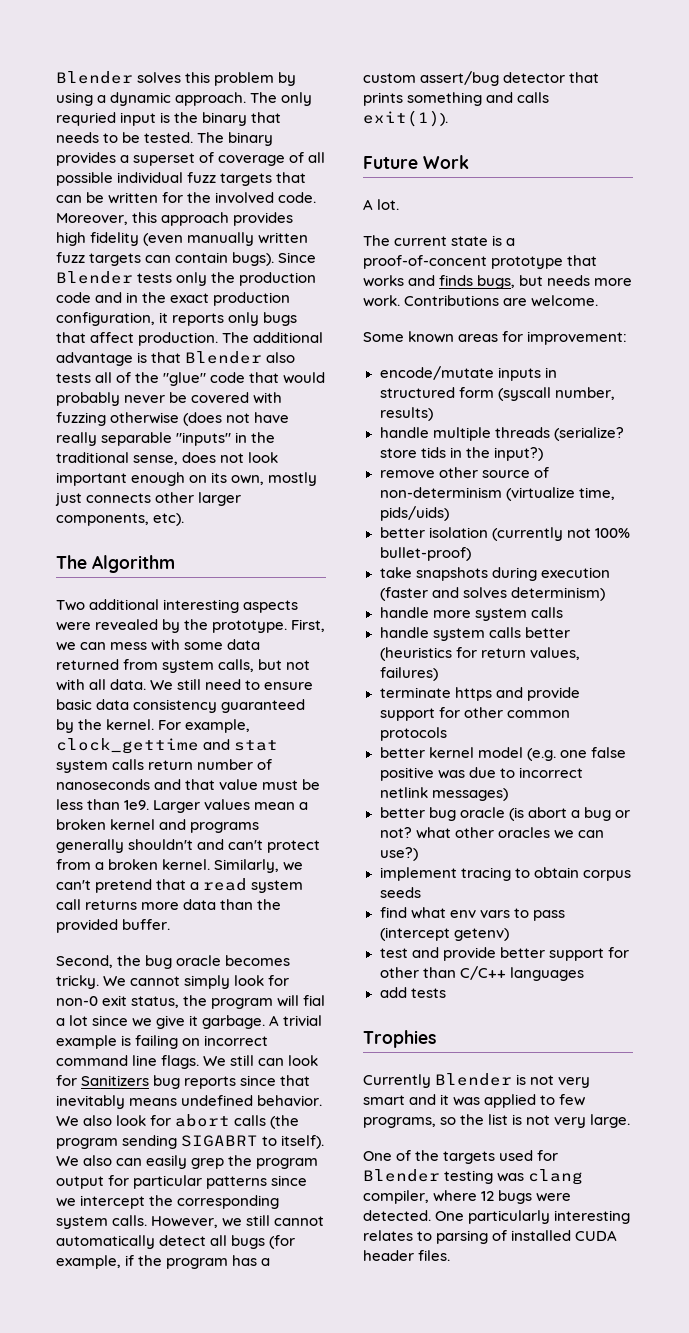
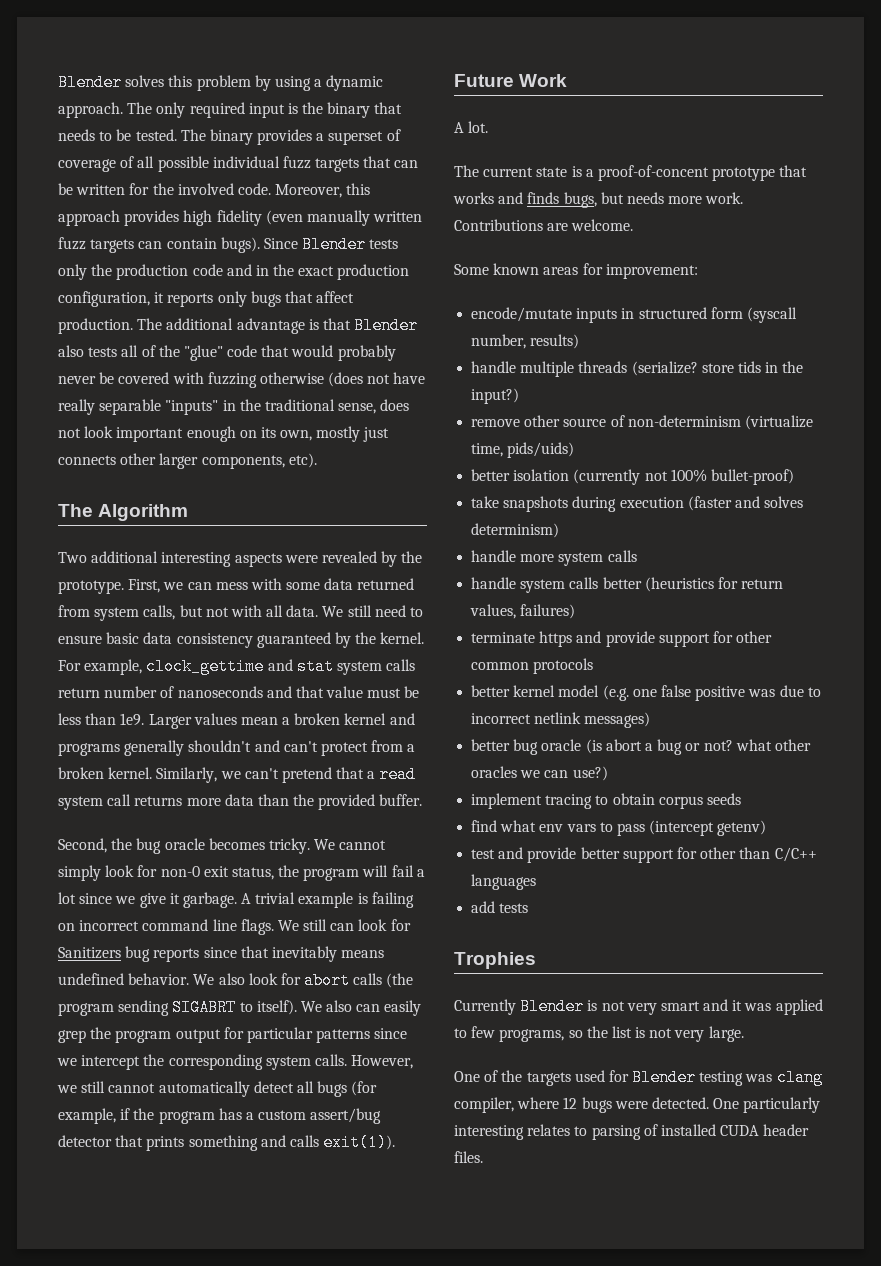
- The only requried input is the binary that needs to be tested.
+ The only required input is the binary that needs to be tested.
- We cannot simply look for non-0 exit status, the program will fial a lot since we give it garbage.
+ We cannot simply look for non-0 exit status, the program will fail a lot since we give it garbage.

